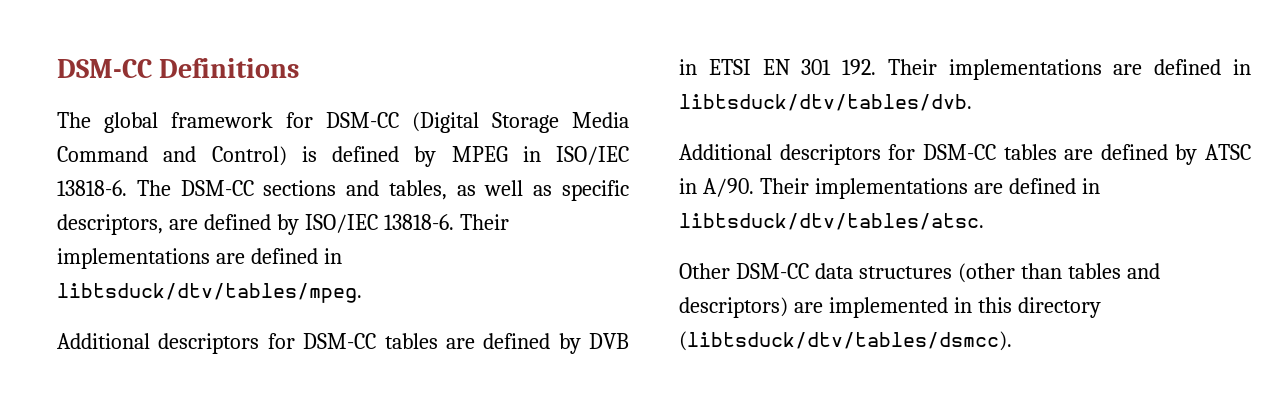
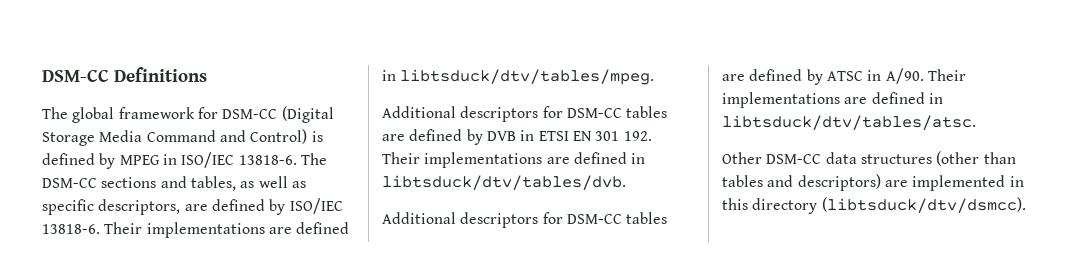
- Other DSM-CC data structures (other than tables and descriptors) are implemented in this directory (libtsduck/dtv/tables/dsmcc).
+ Other DSM-CC data structures (other than tables and descriptors) are implemented in this directory (libtsduck/dtv/dsmcc).

